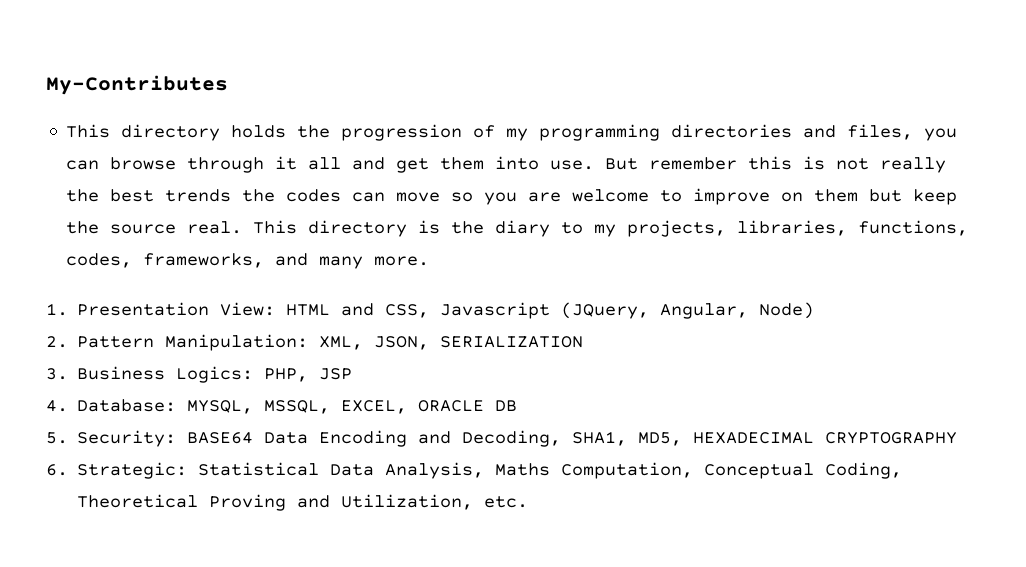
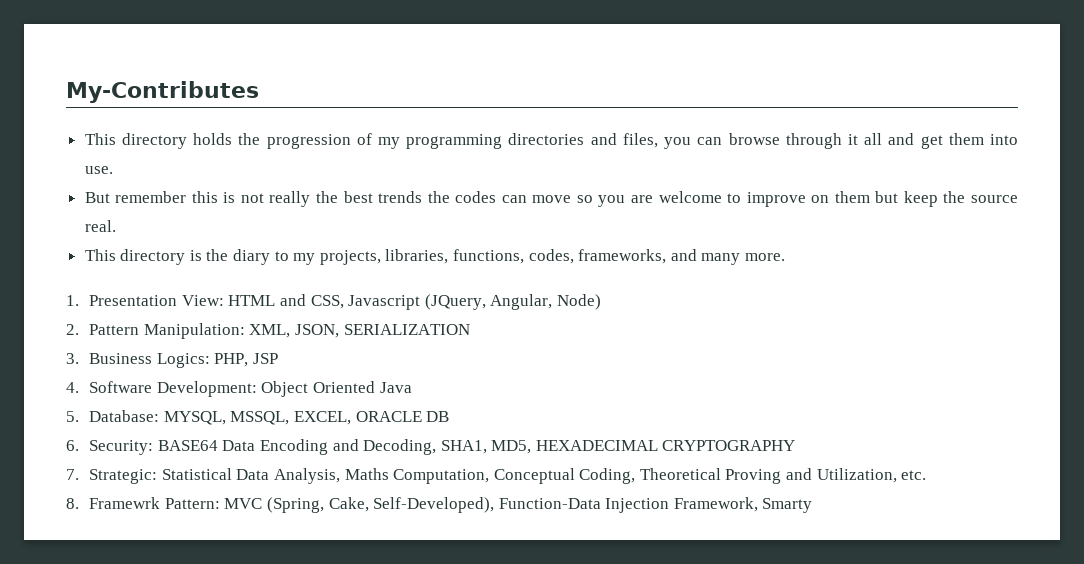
- This directory holds the progression of my programming directories and files, you can browse through it all and get them into use. But remember this is not really the best trends the codes can move so you are welcome to improve on them but keep the source real. This directory is the diary to my projects, libraries, functions, codes, frameworks, and many more.
+ This directory holds the progression of my programming directories and files, you can browse through it all and get them into use.
+ But remember this is not really the best trends the codes can move so you are welcome to improve on them but keep the source real.
+ This directory is the diary to my projects, libraries, functions, codes, frameworks, and many more.
- 4. Database: MYSQL, MSSQL, EXCEL, ORACLE DB
+ 4. Software Development: Object Oriented Java
+ 5. Database: MYSQL, MSSQL, EXCEL, ORACLE DB
- 5. Security: BASE64 Data Encoding and Decoding, SHA1, MD5, HEXADECIMAL CRYPTOGRAPHY
+ 6. Security: BASE64 Data Encoding and Decoding, SHA1, MD5, HEXADECIMAL CRYPTOGRAPHY
- 6. Strategic: Statistical Data Analysis, Maths Computation, Conceptual Coding, Theoretical Proving and Utilization, etc.
+ 7. Strategic: Statistical Data Analysis, Maths Computation, Conceptual Coding, Theoretical Proving and Utilization, etc.
+ 8. Framewrk Pattern: MVC (Spring, Cake, Self-Developed), Function-Data Injection Framework, Smarty

